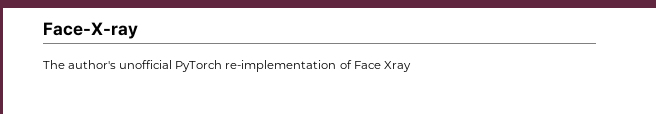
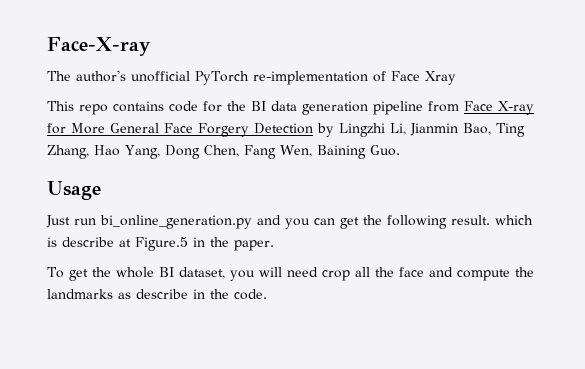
+ This repo contains code for the BI data generation pipeline from Face X-ray for More General Face Forgery Detection by Lingzhi Li, Jianmin Bao, Ting Zhang, Hao Yang, Dong Chen, Fang Wen, Baining Guo.
+ Usage
+ Just run bi_online_generation.py and you can get the following result. which is describe at Figure.5 in the paper.
+ To get the whole BI dataset, you will need crop all the face and compute the landmarks as describe in the code.

